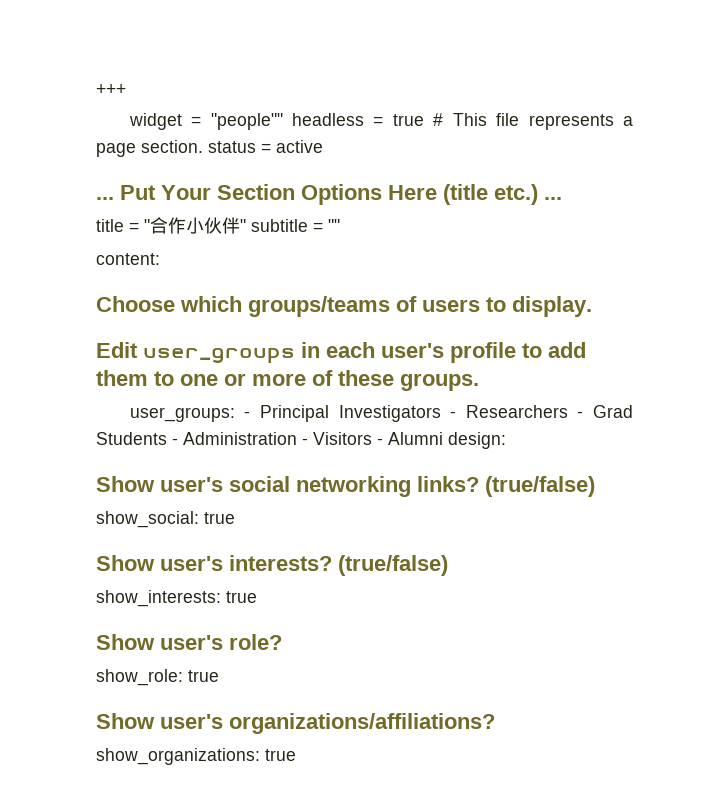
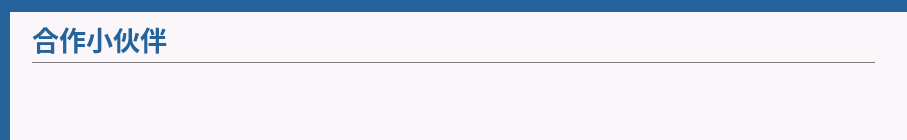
- +++
- widget = "people"" headless = true # This file represents a page section. status = active
- ... Put Your Section Options Here (title etc.) ...
- title = "合作小伙伴" subtitle = ""
- content:
- Choose which groups/teams of users to display.
- Edit user_groups in each user's profile to add them to one or more of these groups.
- user_groups: - Principal Investigators - Researchers - Grad Students - Administration - Visitors - Alumni design:
- Show user's social networking links? (true/false)
- show_social: true
- Show user's interests? (true/false)
- show_interests: true
- Show user's role?
- show_role: true
- Show user's organizations/affiliations?
- show_organizations: true
+ 合作小伙伴

